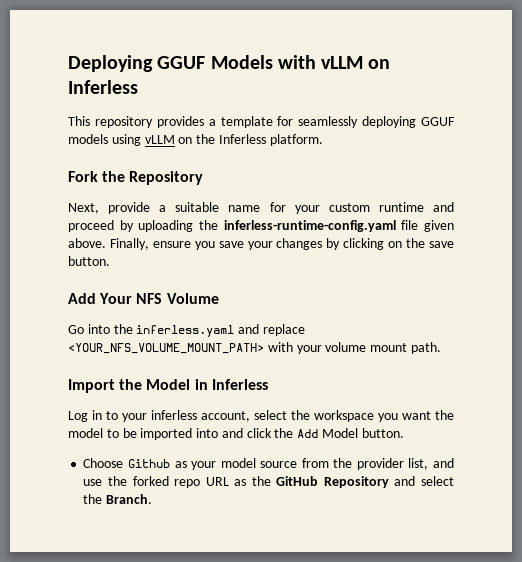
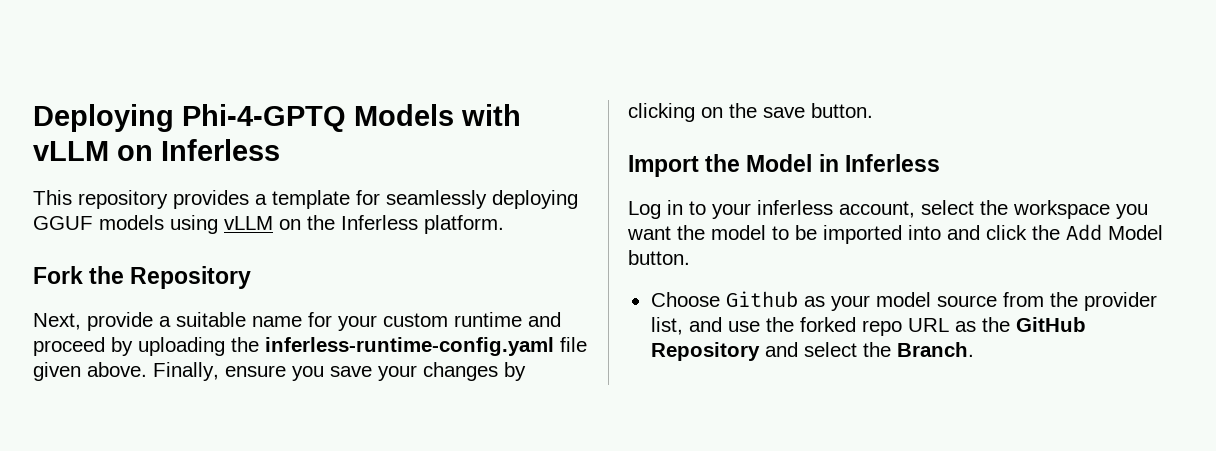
- Deploying GGUF Models with vLLM on Inferless
+ Deploying Phi-4-GPTQ Models with vLLM on Inferless
- Add Your NFS Volume
- Go into the inferless.yaml and replace <YOUR_NFS_VOLUME_MOUNT_PATH> with your volume mount path.

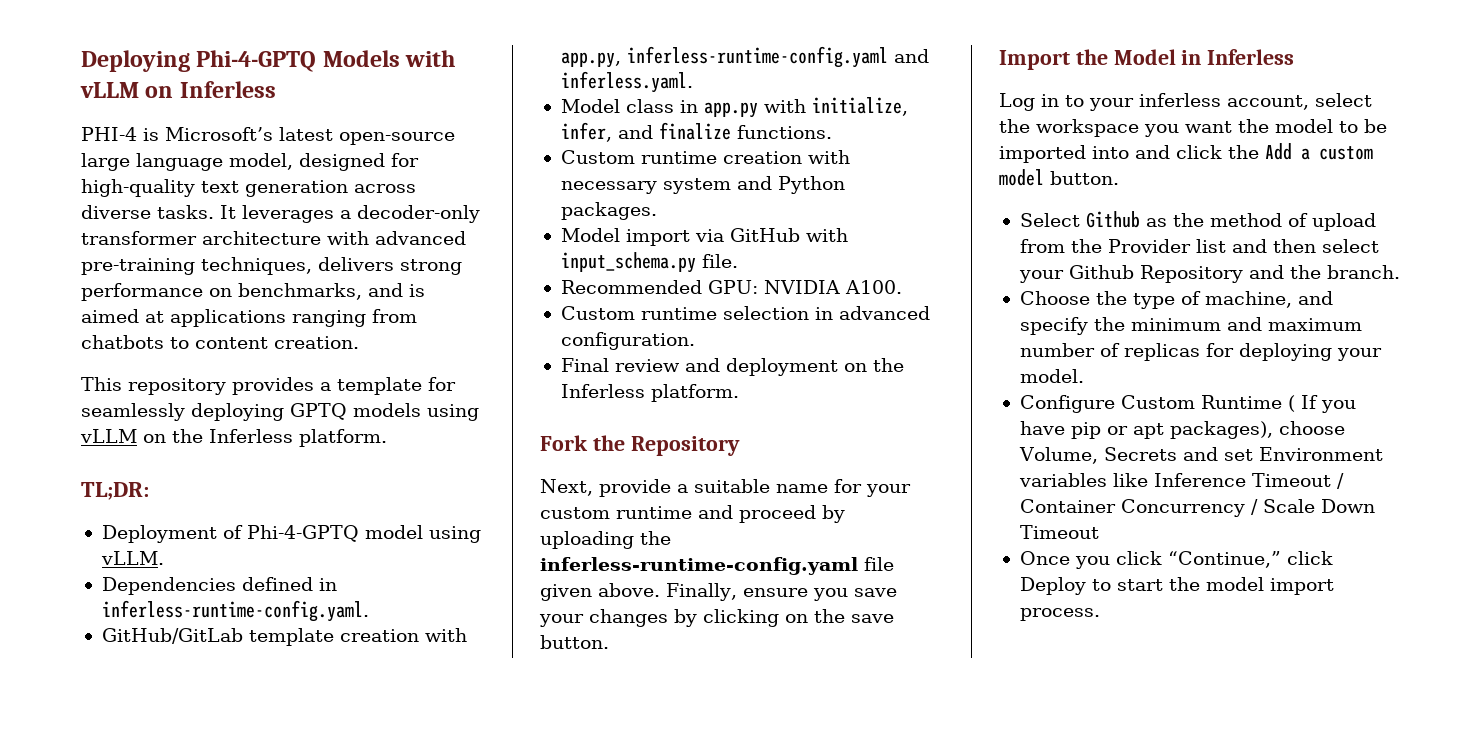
+ PHI‑4 is Microsoft’s latest open‑source large language model, designed for high‑quality text generation across diverse tasks. It leverages a decoder‑only transformer architecture with advanced pre‑training techniques, delivers strong performance on benchmarks, and is aimed at applications ranging from chatbots to content creation.
- This repository provides a template for seamlessly deploying GGUF models using vLLM on the Inferless platform.
+ This repository provides a template for seamlessly deploying GPTQ models using vLLM on the Inferless platform.
+ TL;DR:
+ Deployment of Phi-4-GPTQ model using vLLM.
+ Dependencies defined in inferless-runtime-config.yaml.
+ GitHub/GitLab template creation with app.py, inferless-runtime-config.yaml and inferless.yaml.
+ Model class in app.py with initialize, infer, and finalize functions.
+ Custom runtime creation with necessary system and Python packages.
+ Model import via GitHub with input_schema.py file.
+ Recommended GPU: NVIDIA A100.
+ Custom runtime selection in advanced configuration.
+ Final review and deployment on the Inferless platform.
- Log in to your inferless account, select the workspace you want the model to be imported into and click the Add Model button.
- Choose Github as your model source from the provider list, and use the forked repo URL as the GitHub Repository and select the Branch.
+ Log in to your inferless account, select the workspace you want the model to be imported into and click the Add a custom model button.
+ Select Github as the method of upload from the Provider list and then select your Github Repository and the branch.
+ Choose the type of machine, and specify the minimum and maximum number of replicas for deploying your model.
+ Configure Custom Runtime ( If you have pip or apt packages), choose Volume, Secrets and set Environment variables like Inference Timeout / Container Concurrency / Scale Down Timeout
+ Once you click “Continue,” click Deploy to start the model import process.

